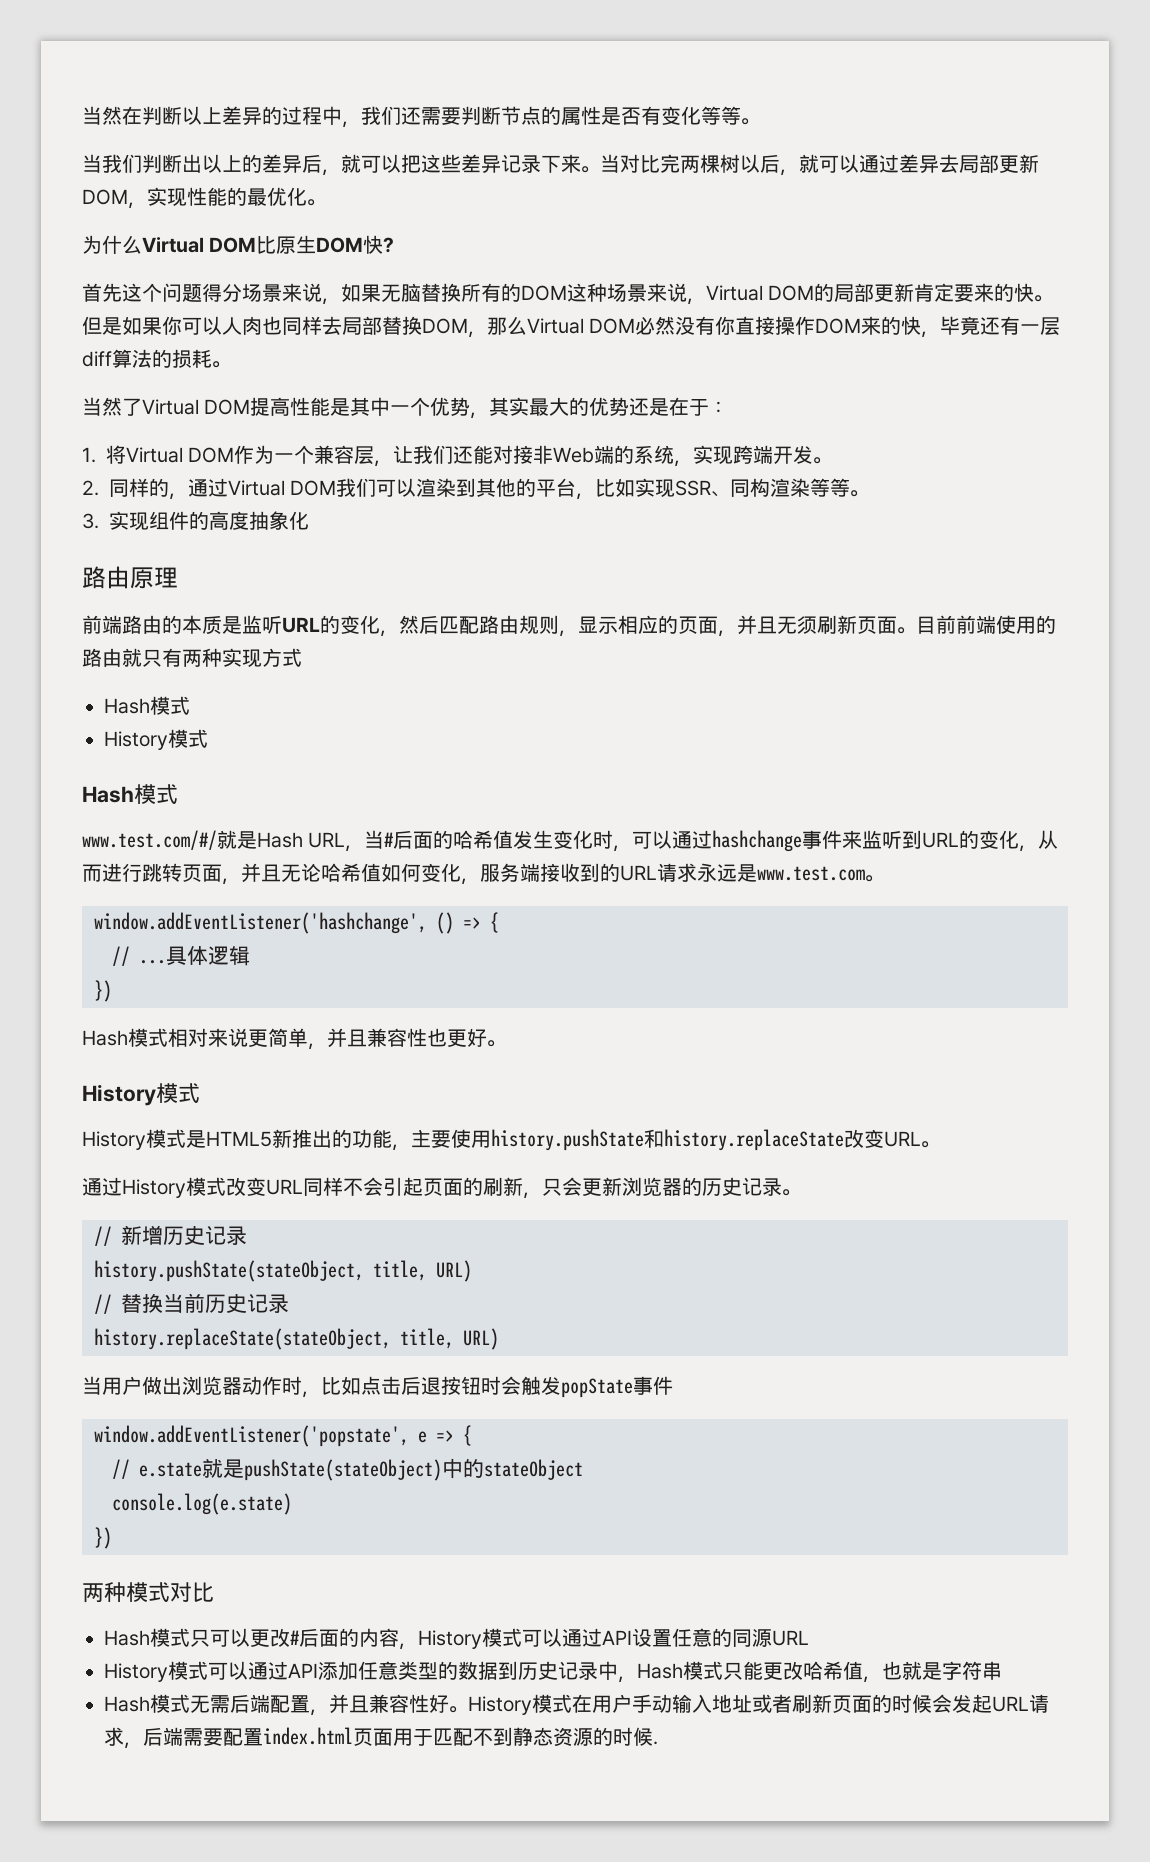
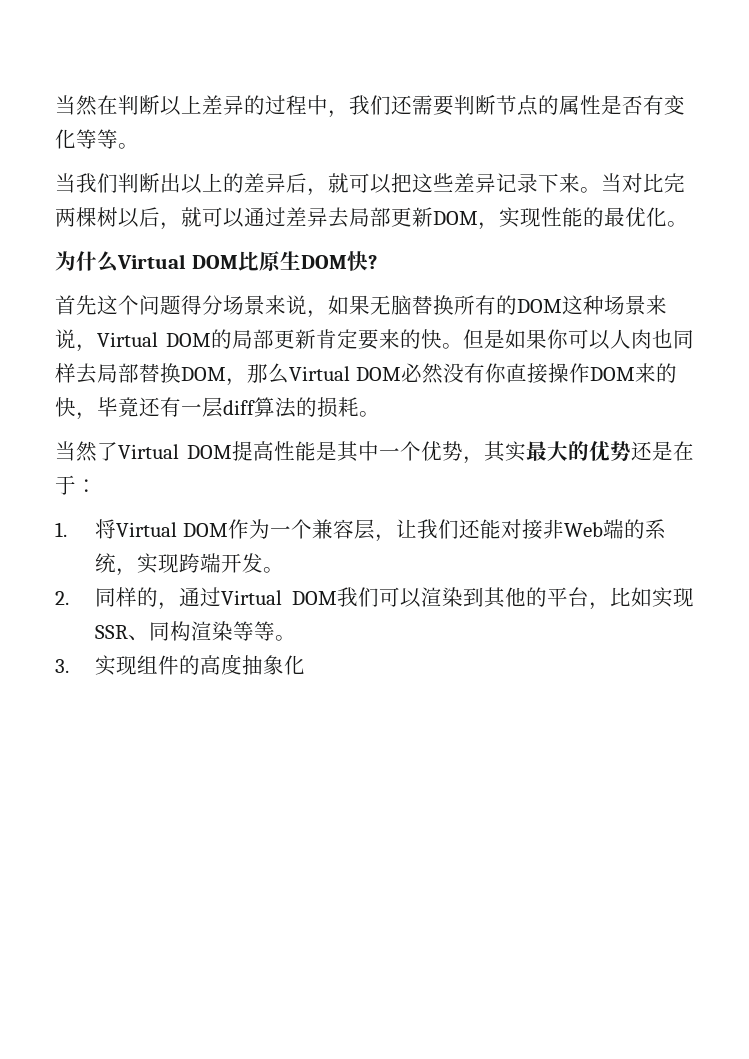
- 路由原理
- 前端路由的本质是监听URL的变化，然后匹配路由规则，显示相应的页面，并且无须刷新页面。目前前端使用的路由就只有两种实现方式
- Hash模式
- History模式
- Hash模式
- www.test.com/#/就是Hash URL，当#后面的哈希值发生变化时，可以通过hashchange事件来监听到URL的变化，从而进行跳转页面，并且无论哈希值如何变化，服务端接收到的URL请求永远是www.test.com。
- window.addEventListener('hashchange', () => {
- // ...具体逻辑
- })
- Hash模式相对来说更简单，并且兼容性也更好。
- History模式
- History模式是HTML5新推出的功能，主要使用history.pushState和history.replaceState改变URL。
- 通过History模式改变URL同样不会引起页面的刷新，只会更新浏览器的历史记录。
- // 新增历史记录
- history.pushState(stateObject, title, URL)
- // 替换当前历史记录
- history.replaceState(stateObject, title, URL)
- 当用户做出浏览器动作时，比如点击后退按钮时会触发popState事件
- window.addEventListener('popstate', e => {
- // e.state就是pushState(stateObject)中的stateObject
- console.log(e.state)
- })
- 两种模式对比
- Hash模式只可以更改#后面的内容，History模式可以通过API设置任意的同源URL
- History模式可以通过API添加任意类型的数据到历史记录中，Hash模式只能更改哈希值，也就是字符串
- Hash模式无需后端配置，并且兼容性好。History模式在用户手动输入地址或者刷新页面的时候会发起URL请求，后端需要配置index.html页面用于匹配不到静态资源的时候.

